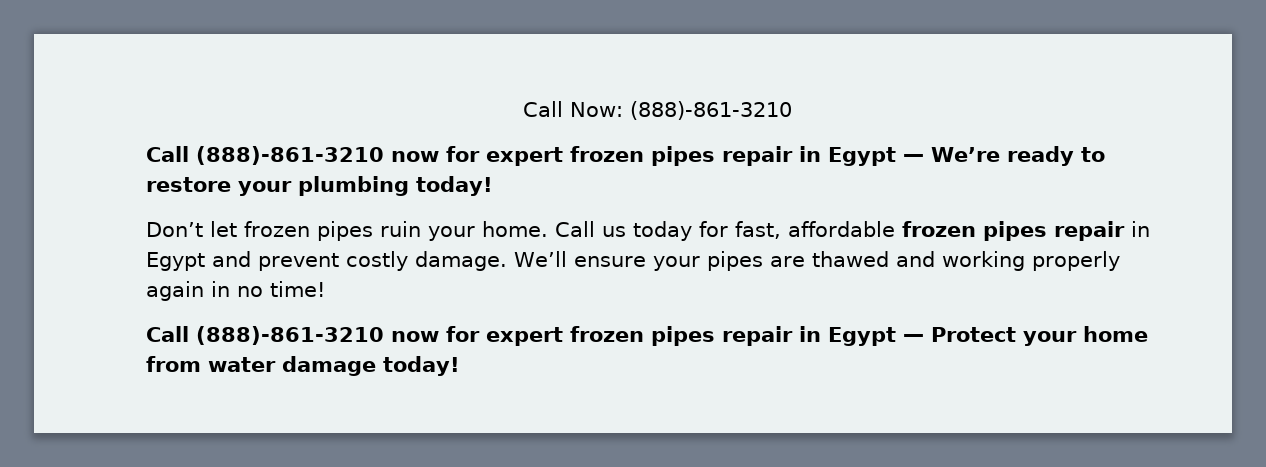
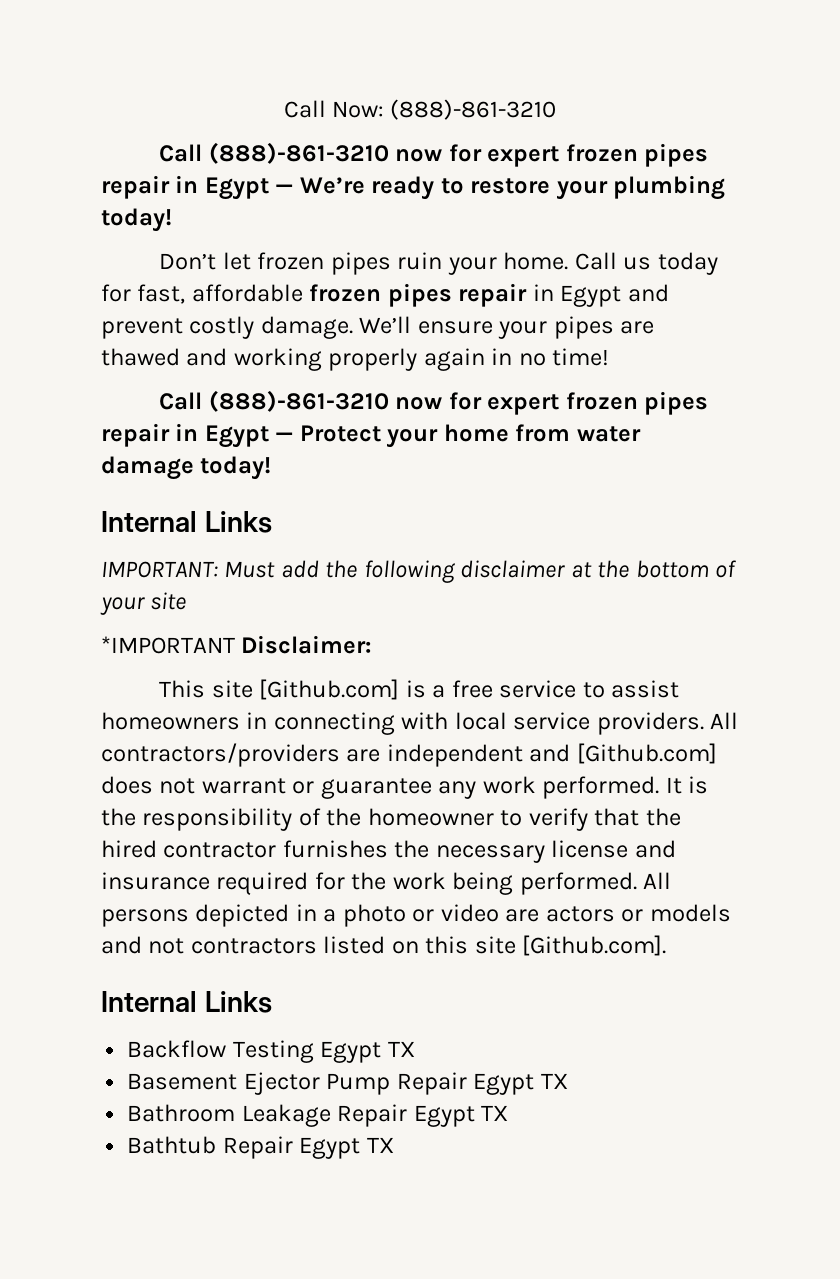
  Call (888)-861-3210 now for expert frozen pipes repair in Egypt — Protect your home from water damage today!
+ Internal Links
+ IMPORTANT: Must add the following disclaimer at the bottom of your site
+ *IMPORTANT Disclaimer:
+ This site [Github.com] is a free service to assist homeowners in connecting with local service providers. All contractors/providers are independent and [Github.com] does not warrant or guarantee any work performed. It is the responsibility of the homeowner to verify that the hired contractor furnishes the necessary license and insurance required for the work being performed. All persons depicted in a photo or video are actors or models and not contractors listed on this site [Github.com].
+ Internal Links
+ Backflow Testing Egypt TX
+ Basement Ejector Pump Repair Egypt TX
+ Bathroom Leakage Repair Egypt TX
+ Bathtub Repair Egypt TX

